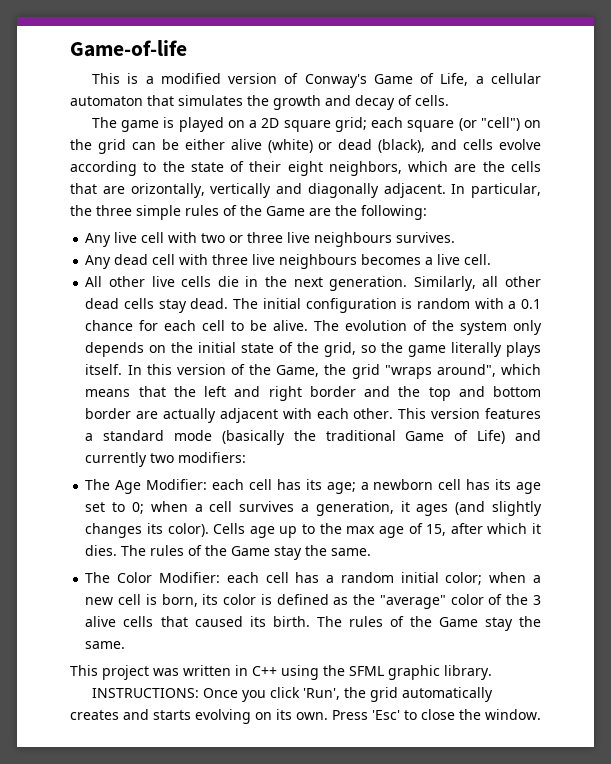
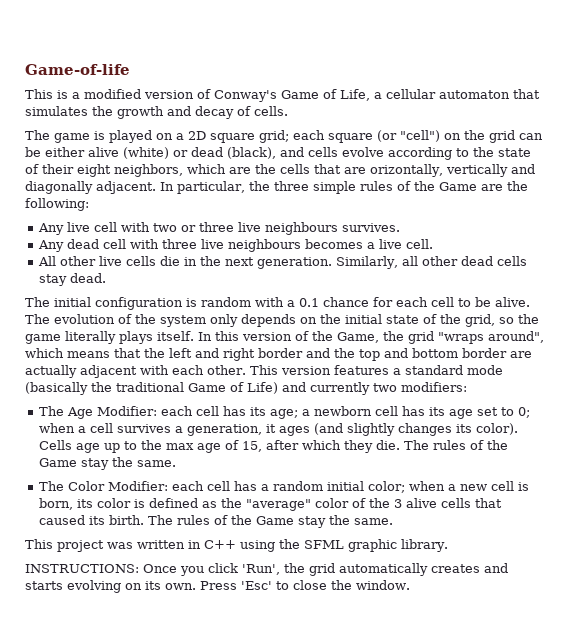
- Similarly, all other dead cells stay dead. The initial configuration is random with a 0.1 chance for each cell to be alive.
+ Similarly, all other dead cells stay dead.
+ The initial configuration is random with a 0.1 chance for each cell to be alive.
- Cells age up to the max age of 15, after which it dies.
+ Cells age up to the max age of 15, after which they die.

